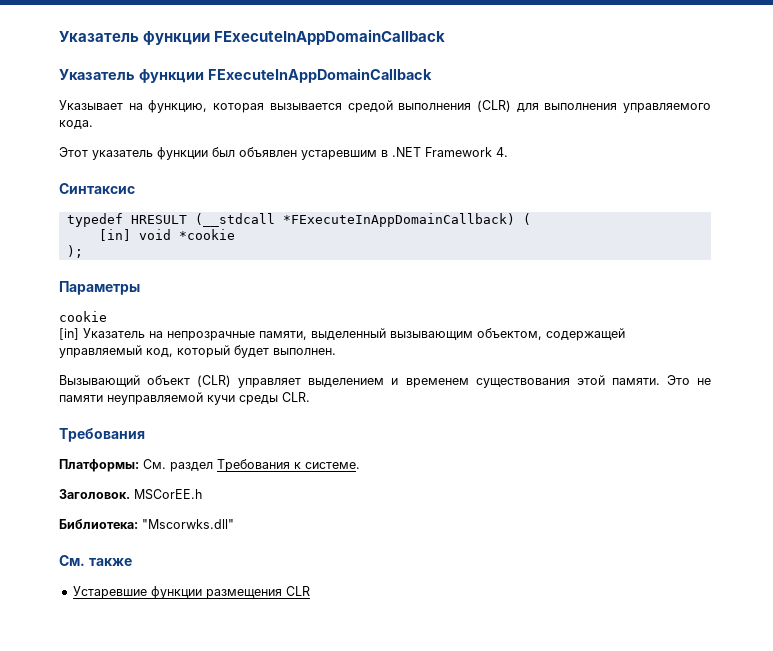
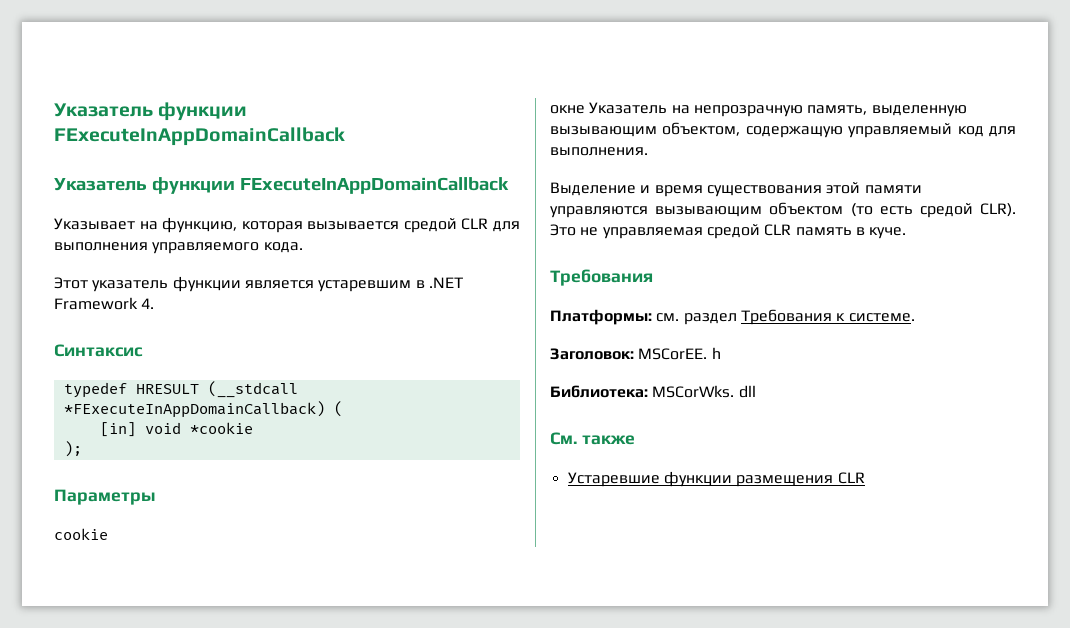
- Указывает на функцию, которая вызывается средой выполнения (CLR) для выполнения управляемого кода.
+ Указывает на функцию, которая вызывается средой CLR для выполнения управляемого кода.
- Этот указатель функции был объявлен устаревшим в .NET Framework 4.
+ Этот указатель функции является устаревшим в .NET Framework 4.
- [in] Указатель на непрозрачные памяти, выделенный вызывающим объектом, содержащей управляемый код, который будет выполнен.
- Вызывающий объект (CLR) управляет выделением и временем существования этой памяти. Это не памяти неуправляемой кучи среды CLR.
+ окне Указатель на непрозрачную память, выделенную вызывающим объектом, содержащую управляемый код для выполнения.
+ Выделение и время существования этой памяти управляются вызывающим объектом (то есть средой CLR). Это не управляемая средой CLR память в куче.
- Платформы: См. раздел Требования к системе.
+ Платформы: см. раздел Требования к системе.
- Заголовок. MSCorEE.h
+ Заголовок: MSCorEE. h
- Библиотека: "Mscorwks.dll"
+ Библиотека: MSCorWks. dll

